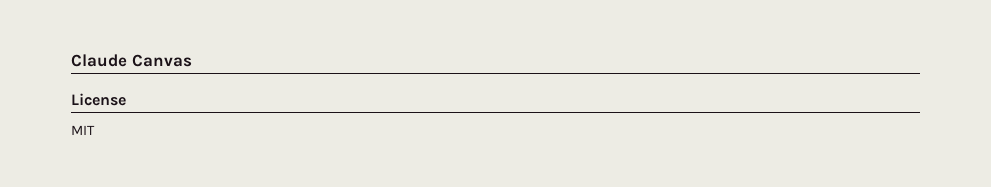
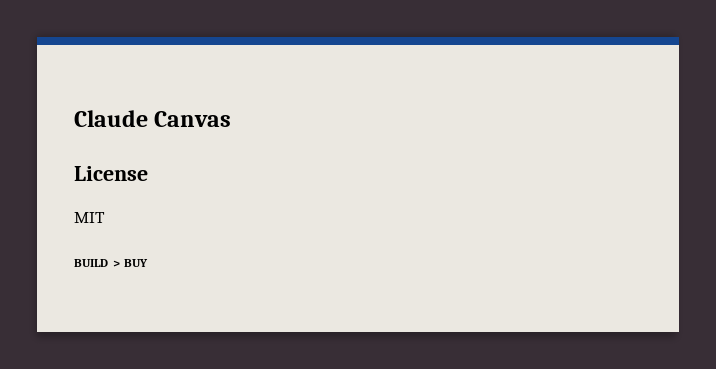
+ BUILD > BUY

